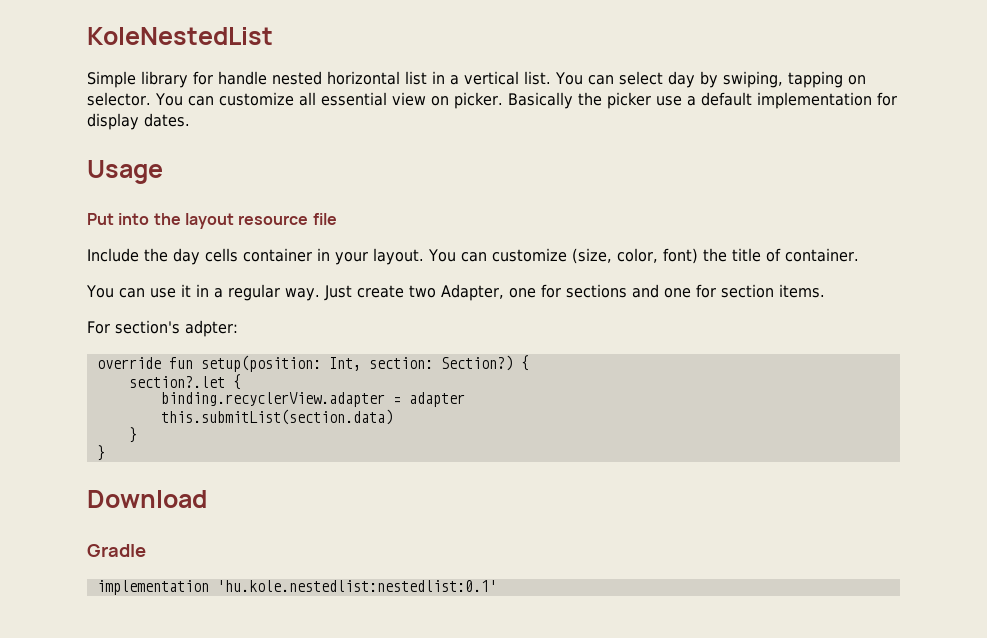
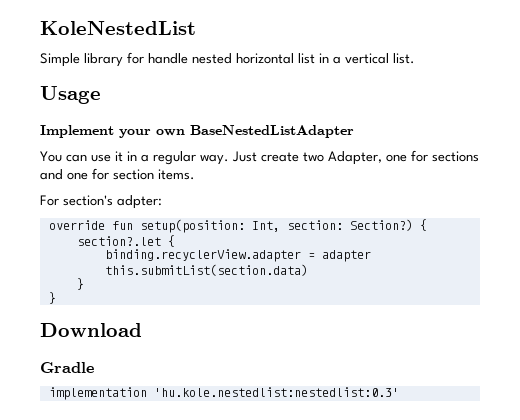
- Simple library for handle nested horizontal list in a vertical list. You can select day by swiping, tapping on selector. You can customize all essential view on picker. Basically the picker use a default implementation for display dates.
+ Simple library for handle nested horizontal list in a vertical list.
  Usage
- Put into the layout resource file
- Include the day cells container in your layout. You can customize (size, color, font) the title of container.
+ Implement your own BaseNestedListAdapter
- implementation 'hu.kole.nestedlist:nestedlist:0.1'
+ implementation 'hu.kole.nestedlist:nestedlist:0.3'

